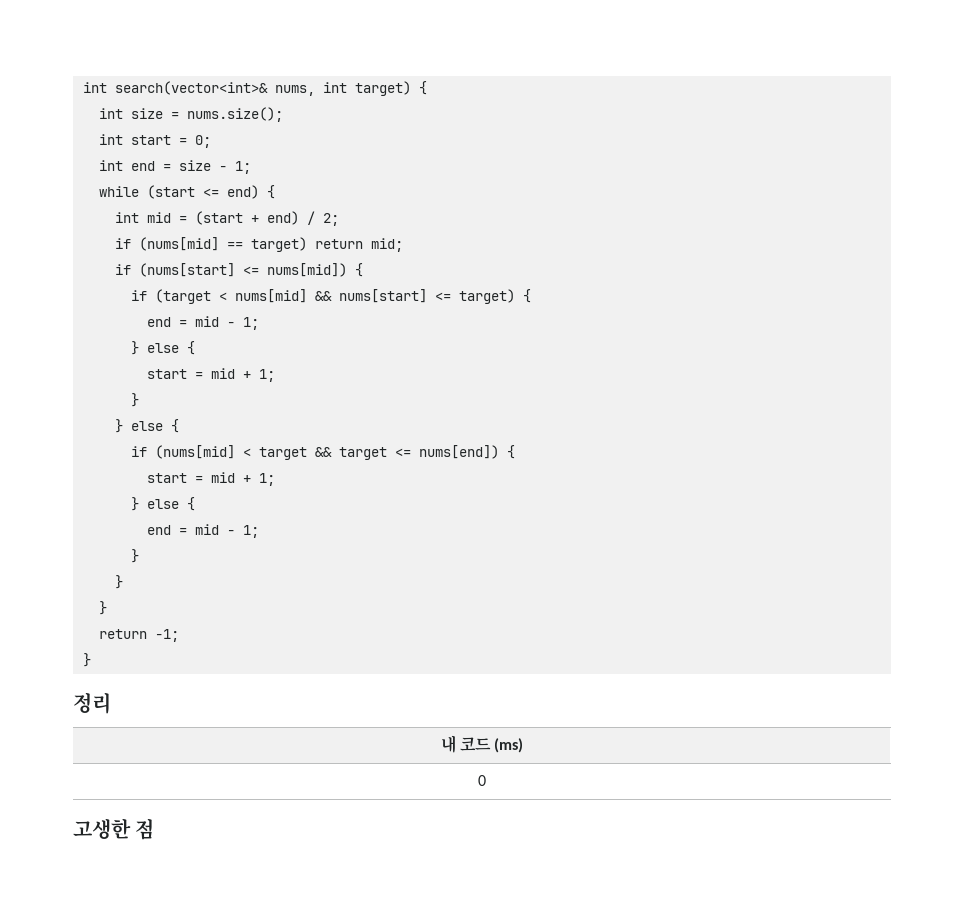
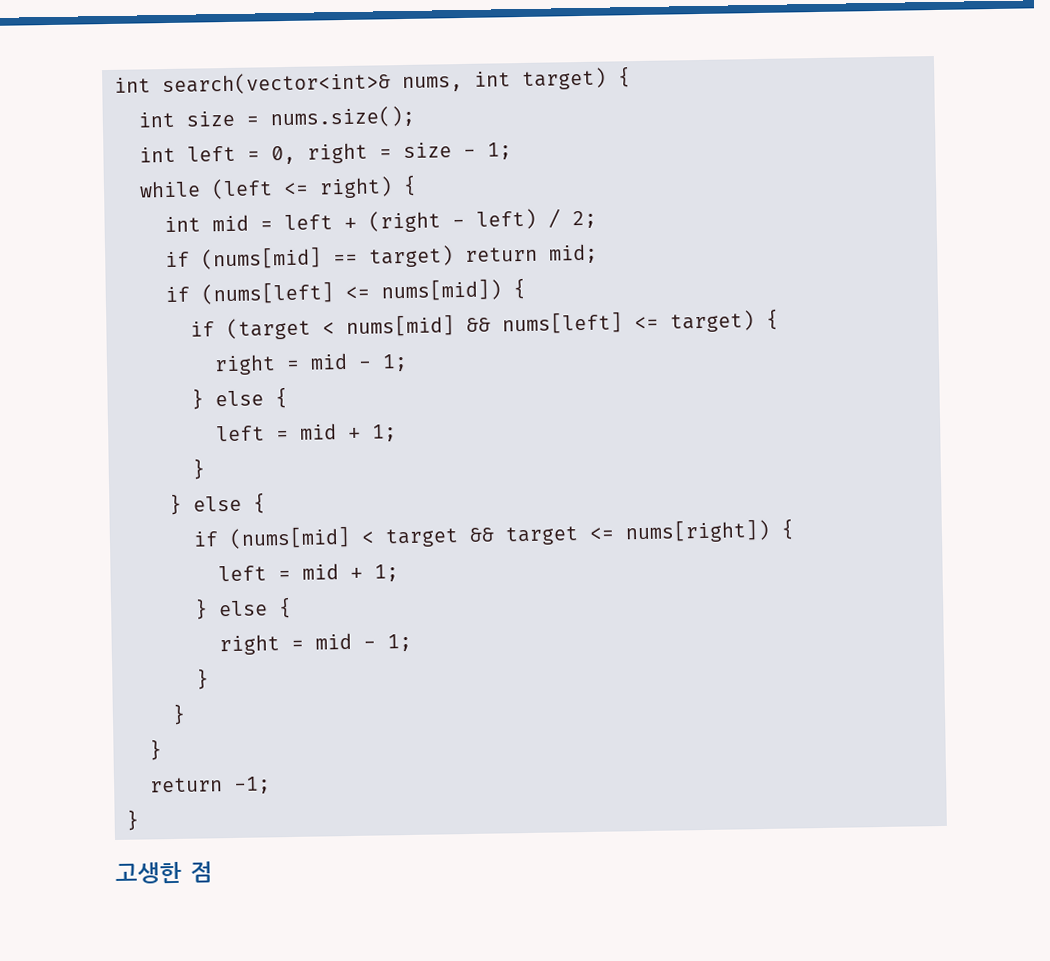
- int start = 0;
- int end = size - 1;
+ int left = 0, right = size - 1;
- while (start <= end) {
+ while (left <= right) {
- int mid = (start + end) / 2;
+ int mid = left + (right - left) / 2;
- if (nums[start] <= nums[mid]) {
+ if (nums[left] <= nums[mid]) {
- if (target < nums[mid] && nums[start] <= target) {
- end = mid - 1;
+ if (target < nums[mid] && nums[left] <= target) {
+ right = mid - 1;
  } else {
- start = mid + 1;
+ left = mid + 1;
- if (nums[mid] < target && target <= nums[end]) {
- start = mid + 1;
+ if (nums[mid] < target && target <= nums[right]) {
+ left = mid + 1;
  } else {
- end = mid - 1;
+ right = mid - 1;
- 정리
- 내 코드 (ms)
- 0

